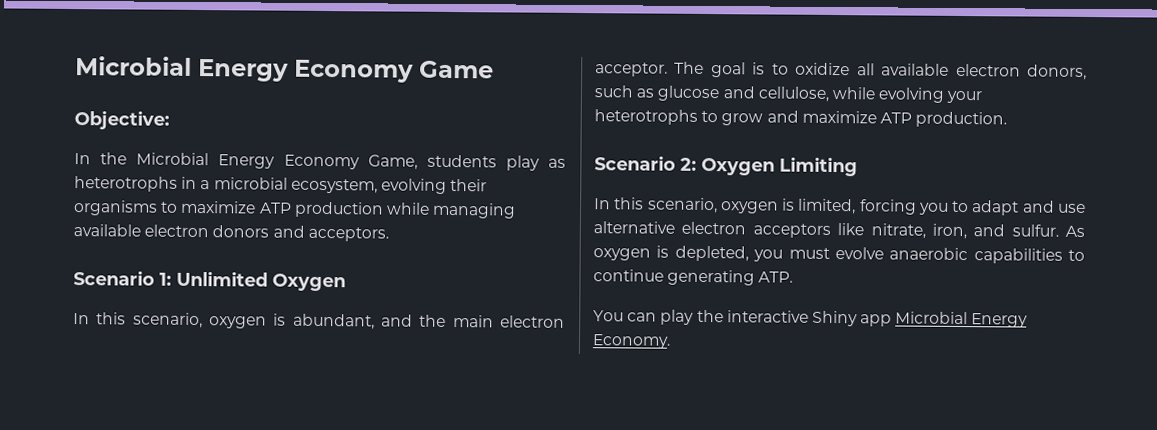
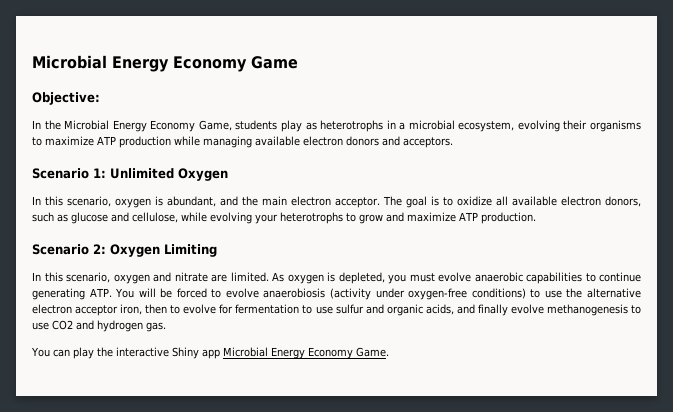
- In this scenario, oxygen is limited, forcing you to adapt and use alternative electron acceptors like nitrate, iron, and sulfur.
+ In this scenario, oxygen and nitrate are limited.
- As oxygen is depleted, you must evolve anaerobic capabilities to continue generating ATP.
+ As oxygen is depleted, you must evolve anaerobic capabilities to continue generating ATP. You will be forced to evolve anaerobiosis (activity under oxygen-free conditions) to use the alternative electron acceptor iron, then to evolve for fermentation to use sulfur and organic acids, and finally evolve methanogenesis to use CO2 and hydrogen gas.
- You can play the interactive Shiny app Microbial Energy Economy.
+ You can play the interactive Shiny app Microbial Energy Economy Game.

